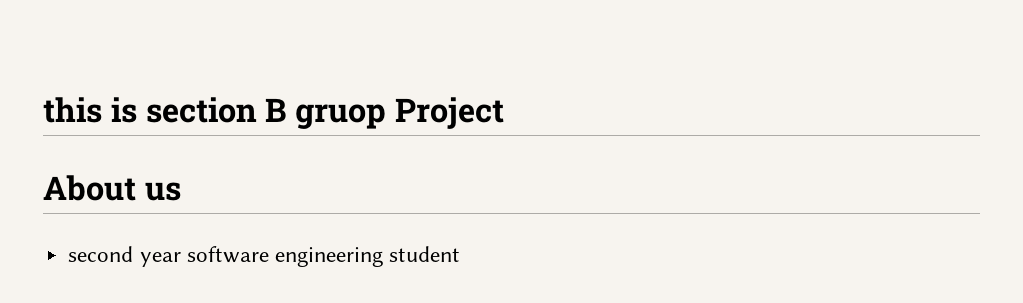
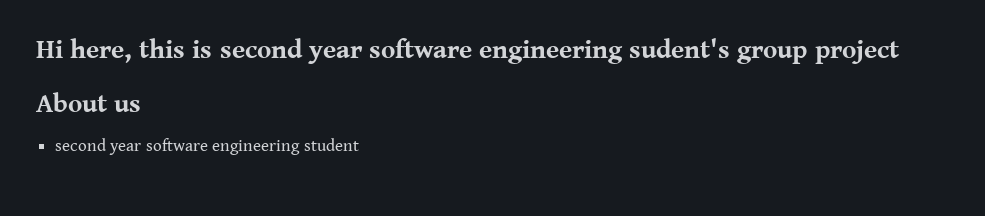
- this is section B gruop Project
+ Hi here, this is second year software engineering sudent's group project

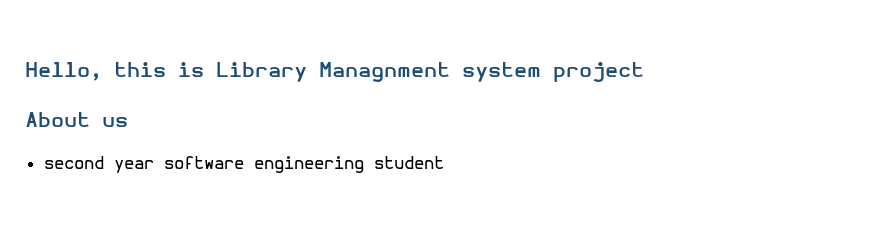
- Hi here, this is second year software engineering sudent's group project
+ Hello, this is Library Managnment system project

